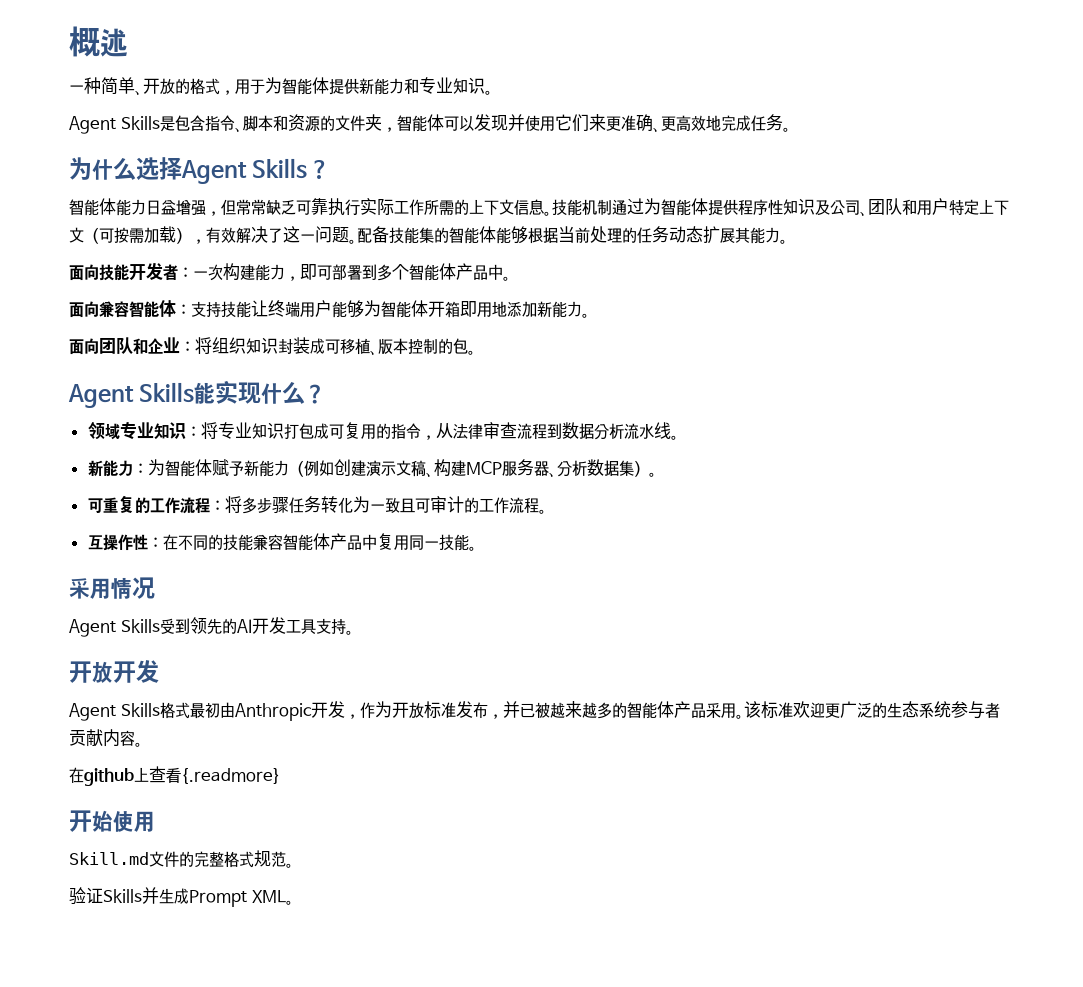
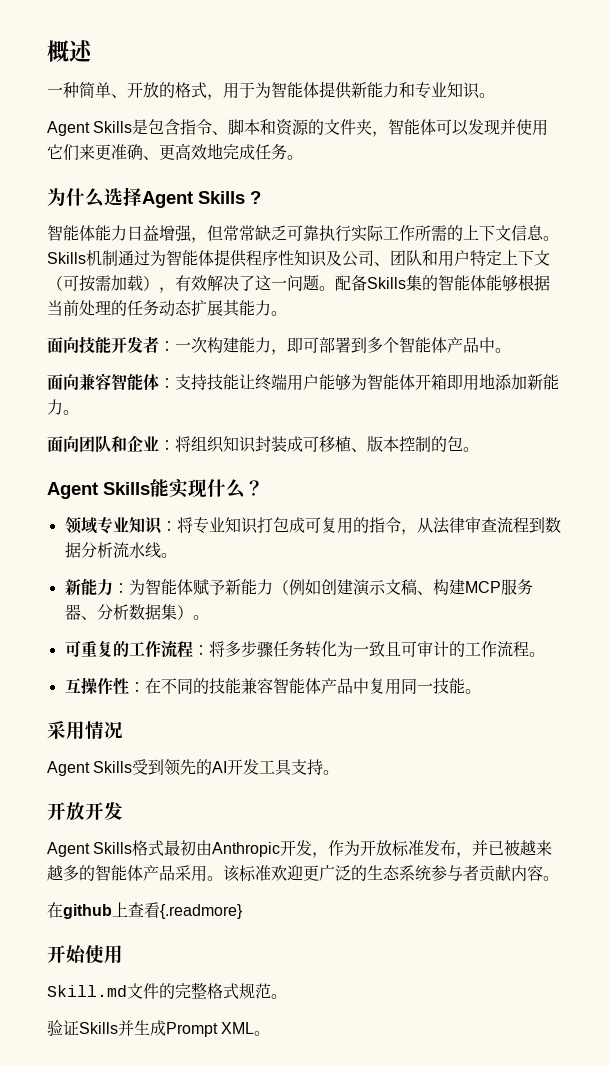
- 技能机制通过为智能体提供程序性知识及公司、团队和用户特定上下文（可按需加载），有效解决了这一问题。
+ Skills机制通过为智能体提供程序性知识及公司、团队和用户特定上下文（可按需加载），有效解决了这一问题。
- 配备技能集的智能体能够根据当前处理的任务动态扩展其能力。
+ 配备Skills集的智能体能够根据当前处理的任务动态扩展其能力。

